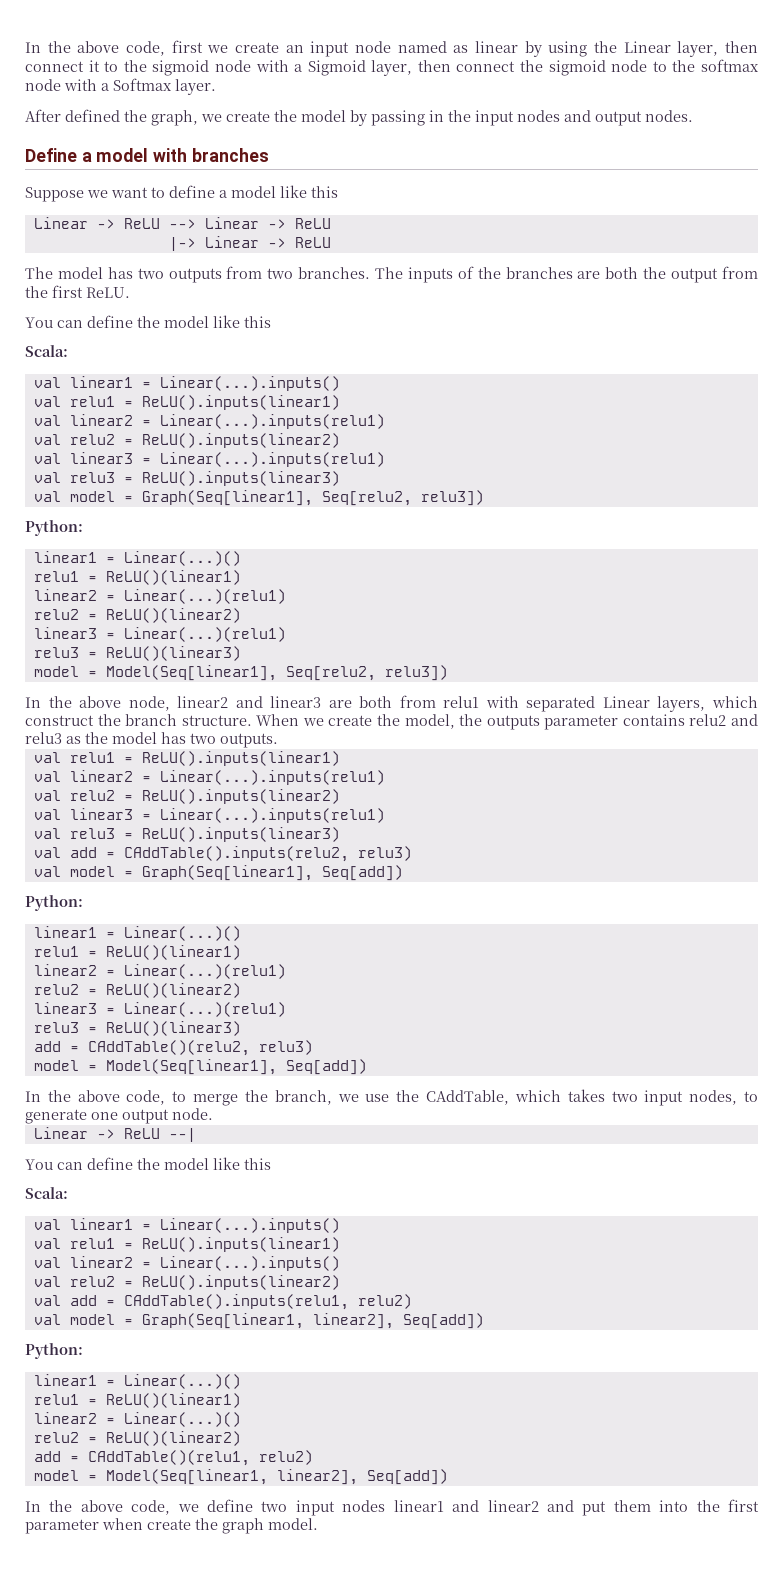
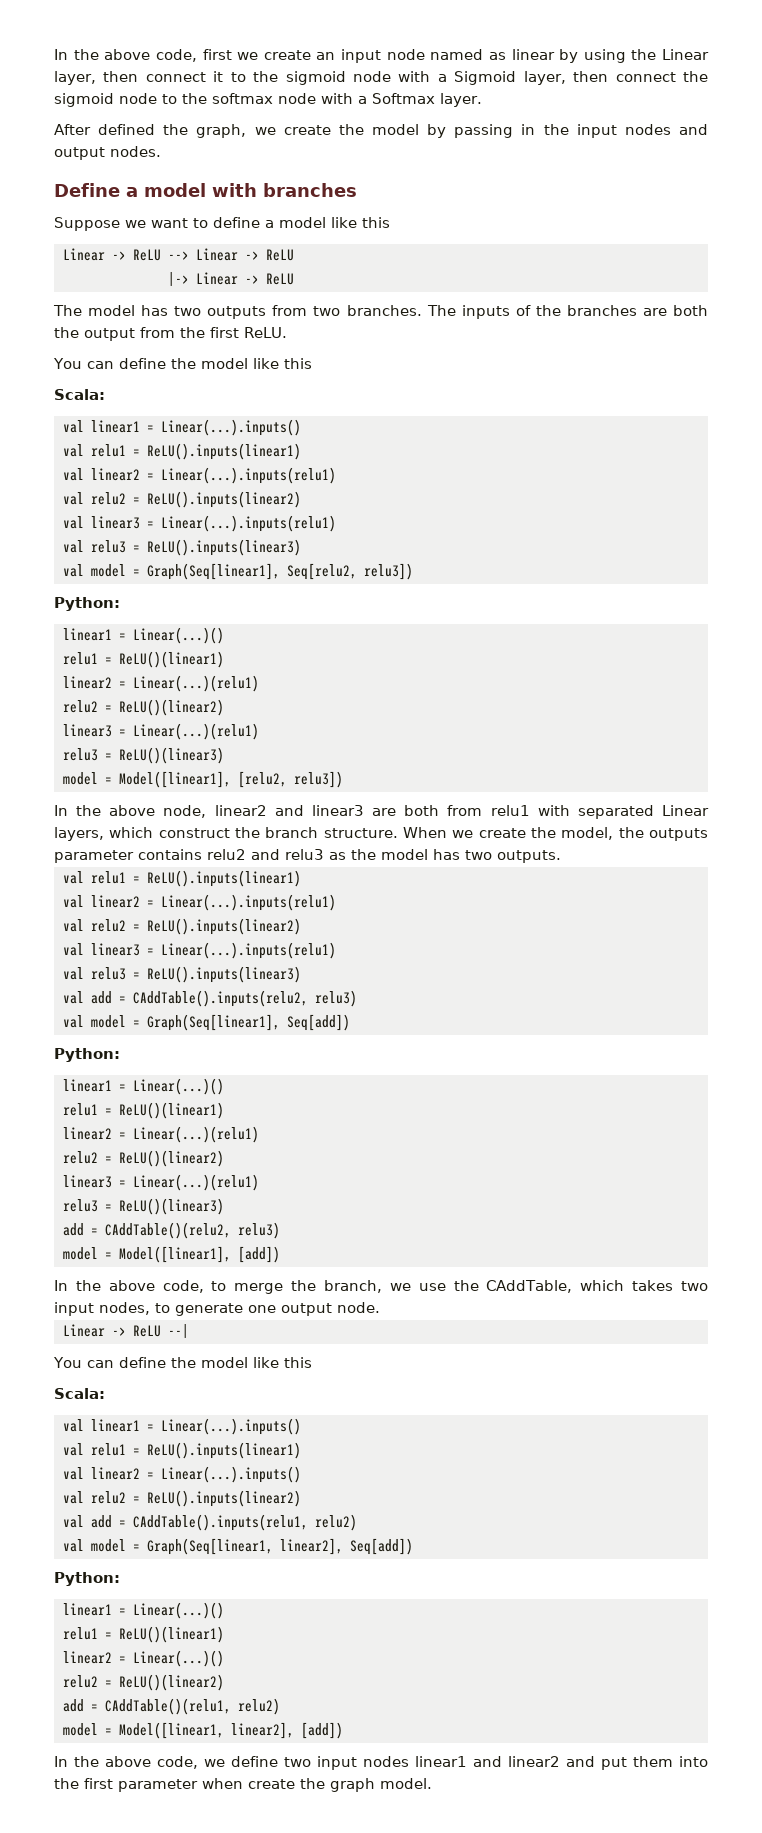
- model = Model(Seq[linear1], Seq[relu2, relu3])
+ model = Model([linear1], [relu2, relu3])
- model = Model(Seq[linear1], Seq[add])
+ model = Model([linear1], [add])
- model = Model(Seq[linear1, linear2], Seq[add])
+ model = Model([linear1, linear2], [add])

